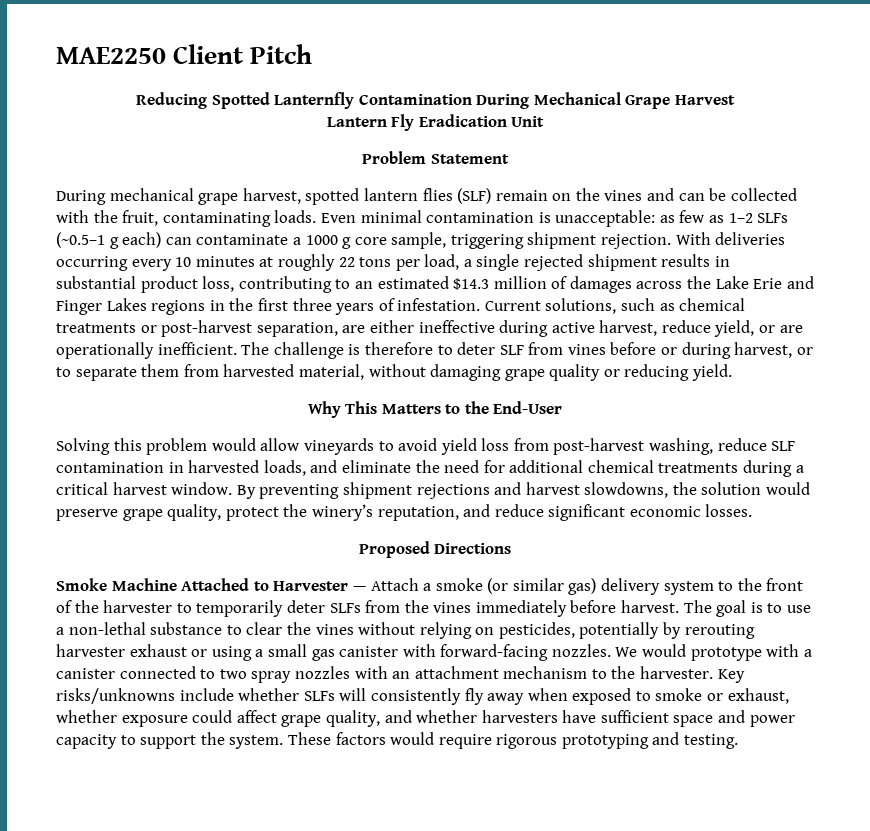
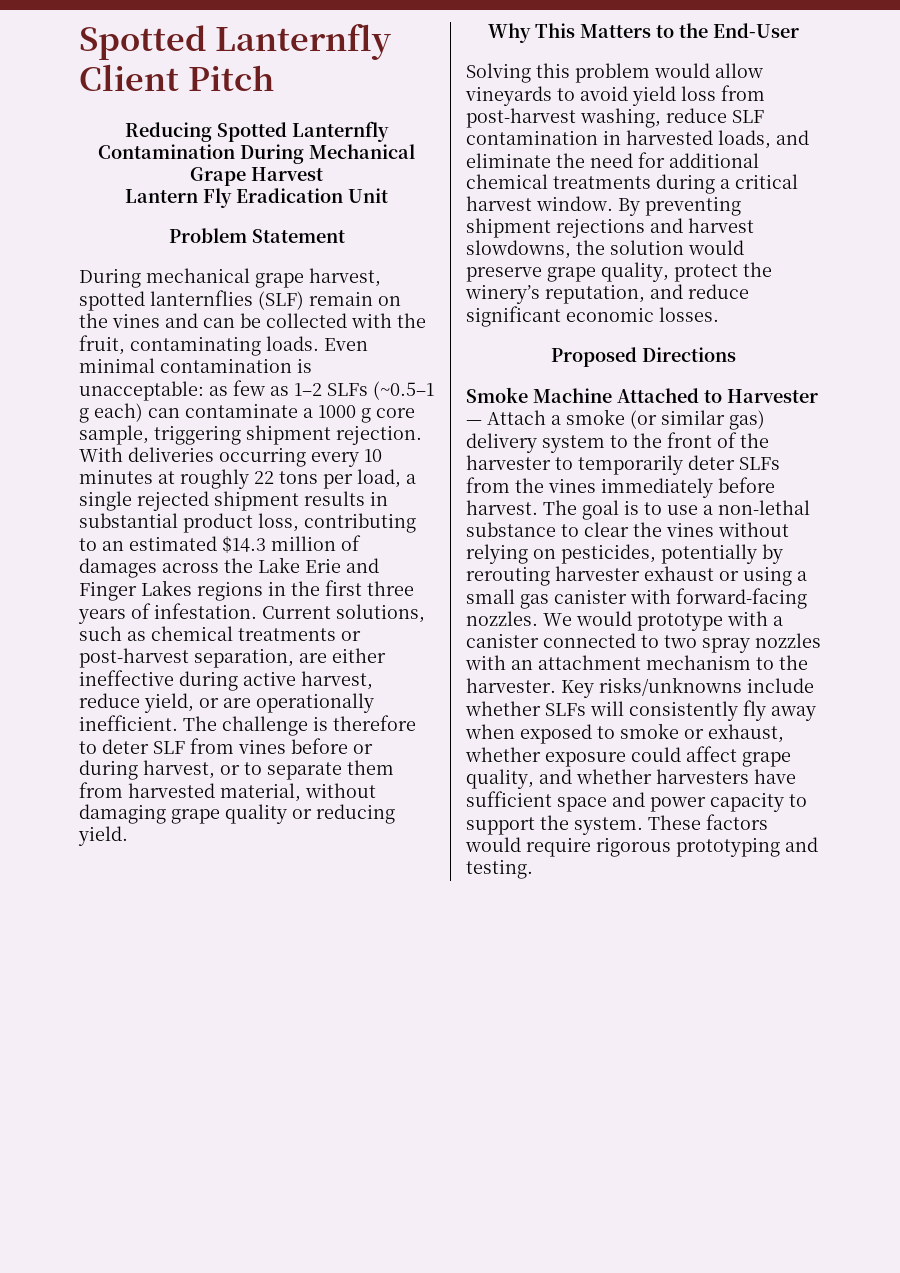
- MAE2250 Client Pitch
+ Spotted Lanternfly Client Pitch
- During mechanical grape harvest, spotted lantern flies (SLF) remain on the vines and can be collected with the fruit, contaminating loads.
+ During mechanical grape harvest, spotted lanternflies (SLF) remain on the vines and can be collected with the fruit, contaminating loads.

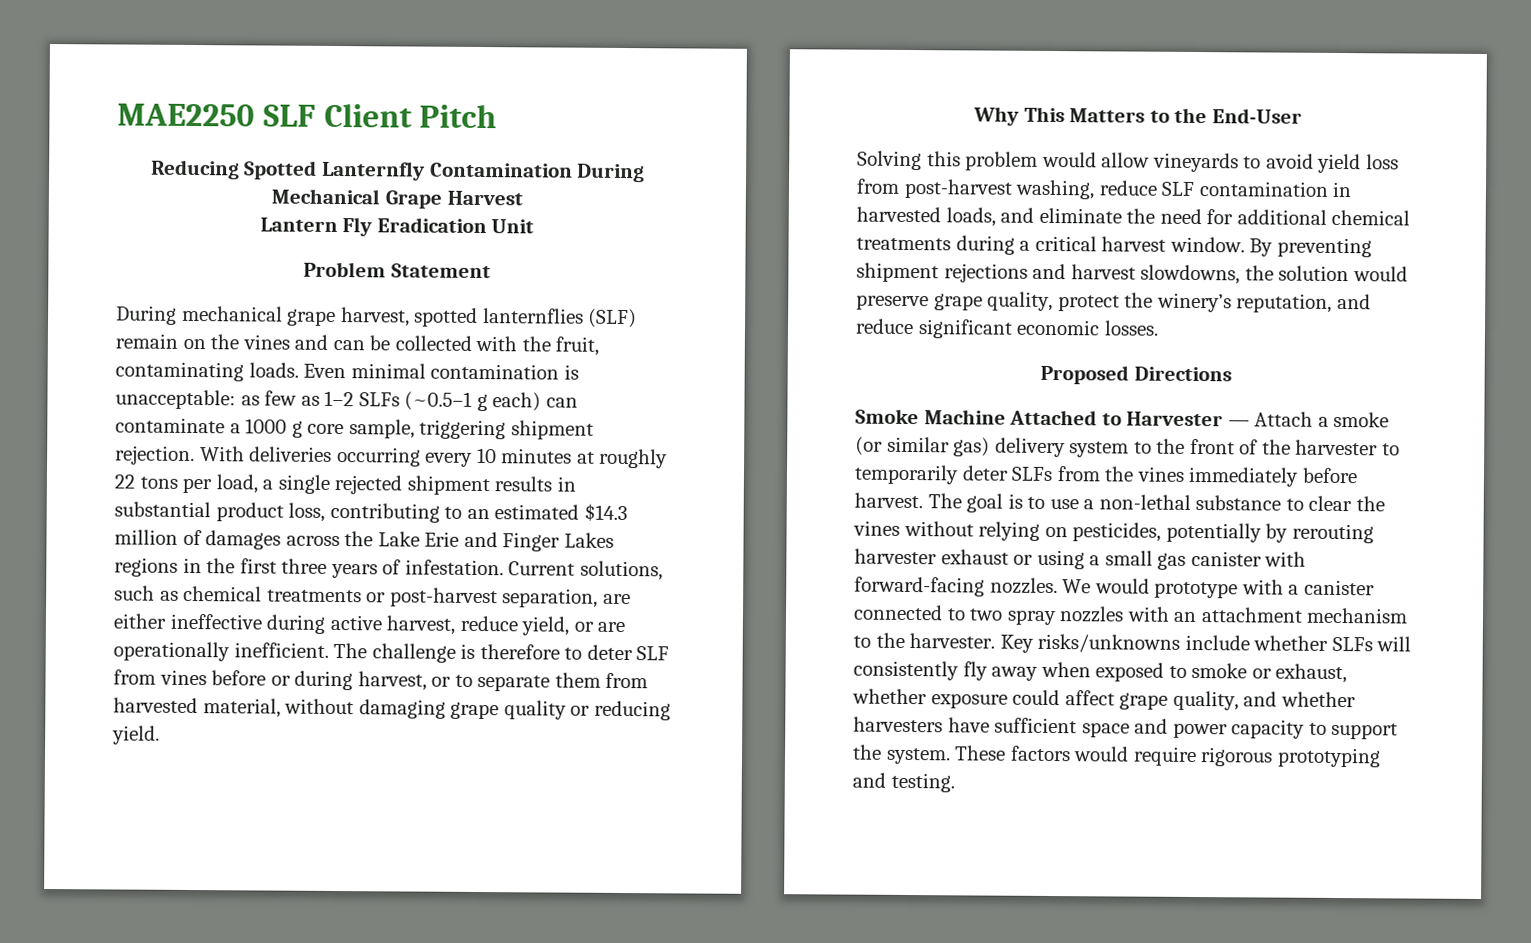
- Spotted Lanternfly Client Pitch
+ MAE2250 SLF Client Pitch

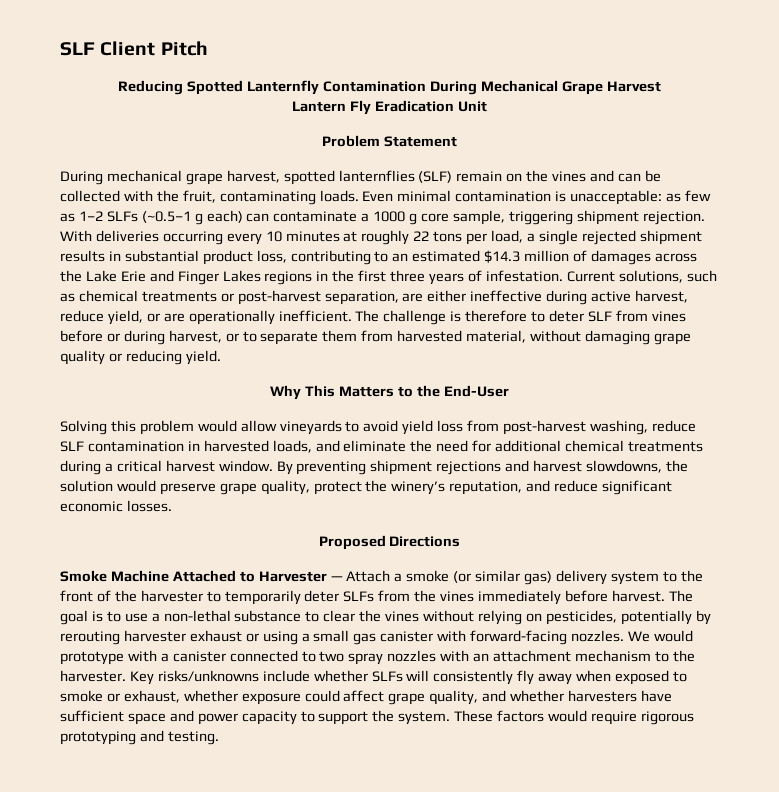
- MAE2250 SLF Client Pitch
+ SLF Client Pitch

